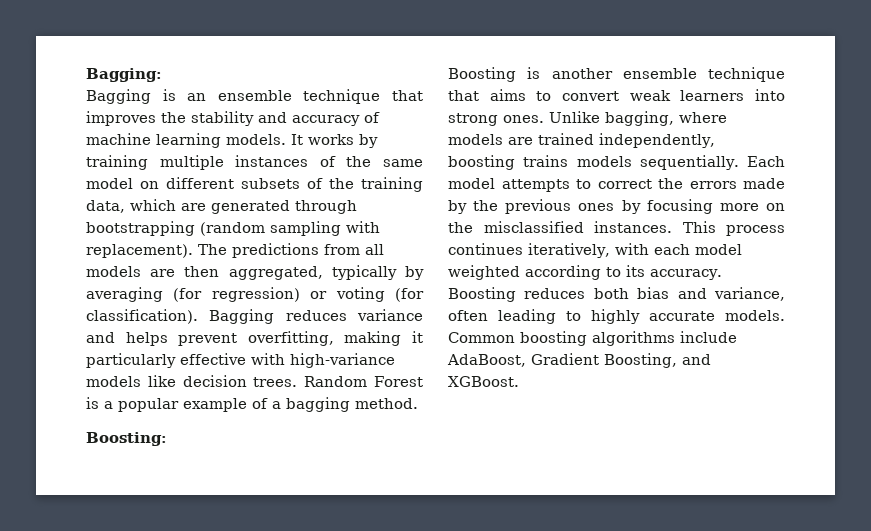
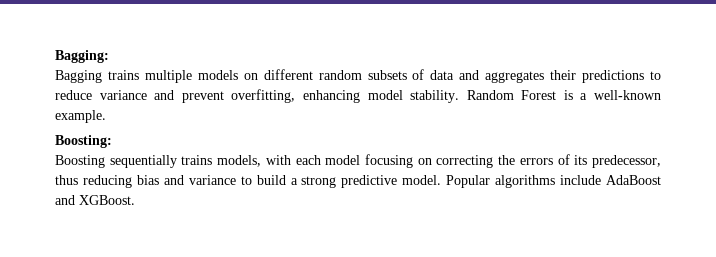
- Bagging is an ensemble technique that improves the stability and accuracy of machine learning models. It works by training multiple instances of the same model on different subsets of the training data, which are generated through bootstrapping (random sampling with replacement). The predictions from all models are then aggregated, typically by averaging (for regression) or voting (for classification). Bagging reduces variance and helps prevent overfitting, making it particularly effective with high-variance models like decision trees. Random Forest is a popular example of a bagging method.
+ Bagging trains multiple models on different random subsets of data and aggregates their predictions to reduce variance and prevent overfitting, enhancing model stability. Random Forest is a well-known example.
  Boosting:
- Boosting is another ensemble technique that aims to convert weak learners into strong ones. Unlike bagging, where models are trained independently, boosting trains models sequentially. Each model attempts to correct the errors made by the previous ones by focusing more on the misclassified instances. This process continues iteratively, with each model weighted according to its accuracy. Boosting reduces both bias and variance, often leading to highly accurate models. Common boosting algorithms include AdaBoost, Gradient Boosting, and XGBoost.
+ Boosting sequentially trains models, with each model focusing on correcting the errors of its predecessor, thus reducing bias and variance to build a strong predictive model. Popular algorithms include AdaBoost and XGBoost.

